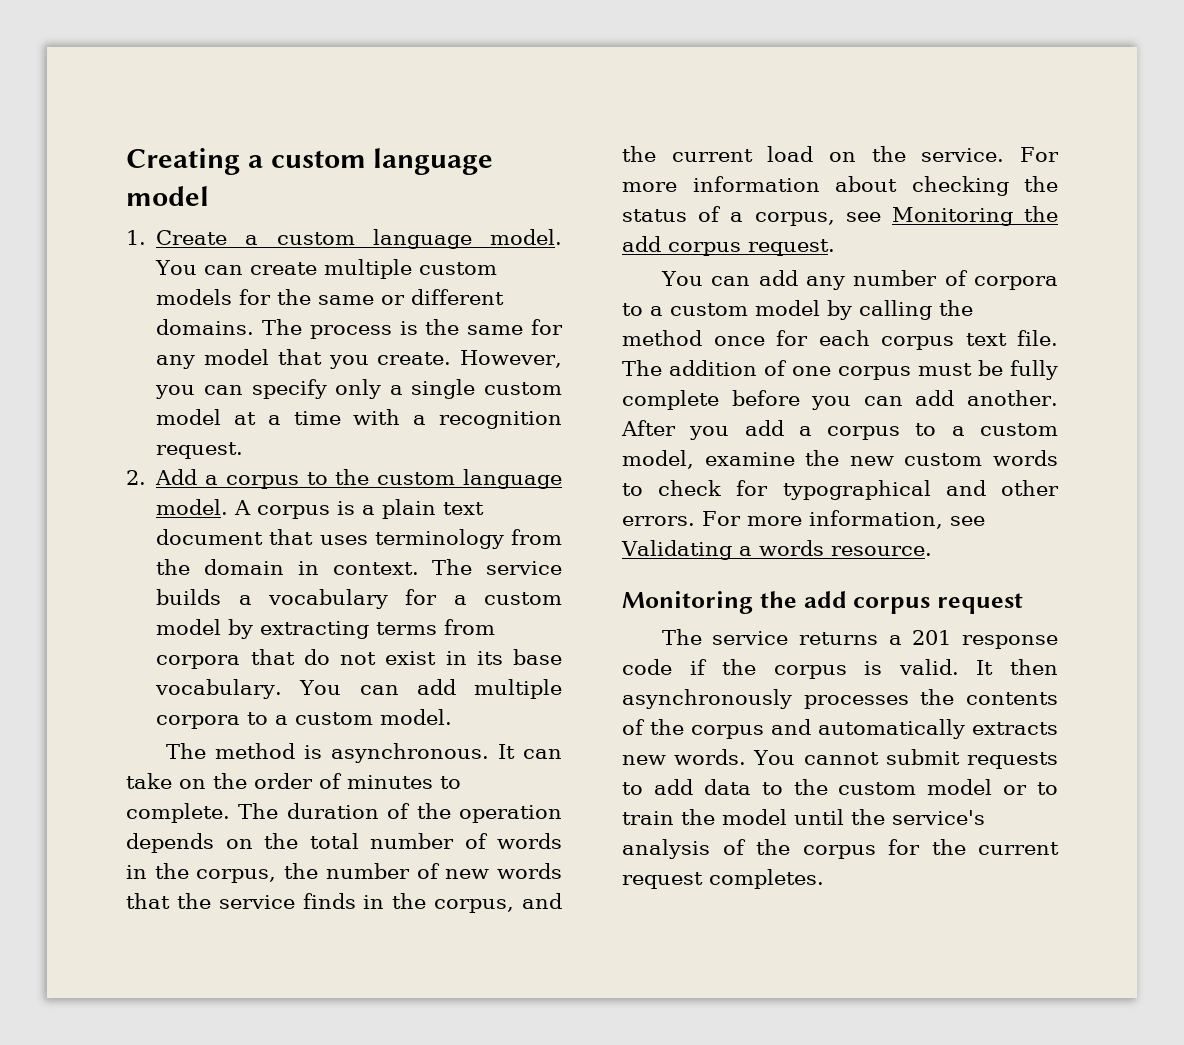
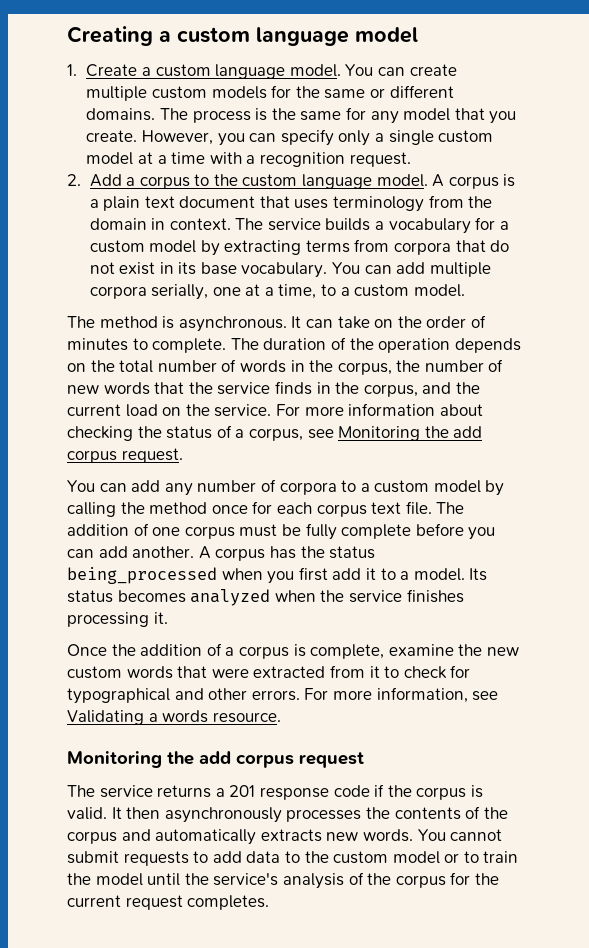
- You can add multiple corpora to a custom model.
+ You can add multiple corpora serially, one at a time, to a custom model.
- After you add a corpus to a custom model, examine the new custom words to check for typographical and other errors.
+ A corpus has the status being_processed when you first add it to a model. Its status becomes analyzed when the service finishes processing it.
+ Once the addition of a corpus is complete, examine the new custom words that were extracted from it to check for typographical and other errors.

